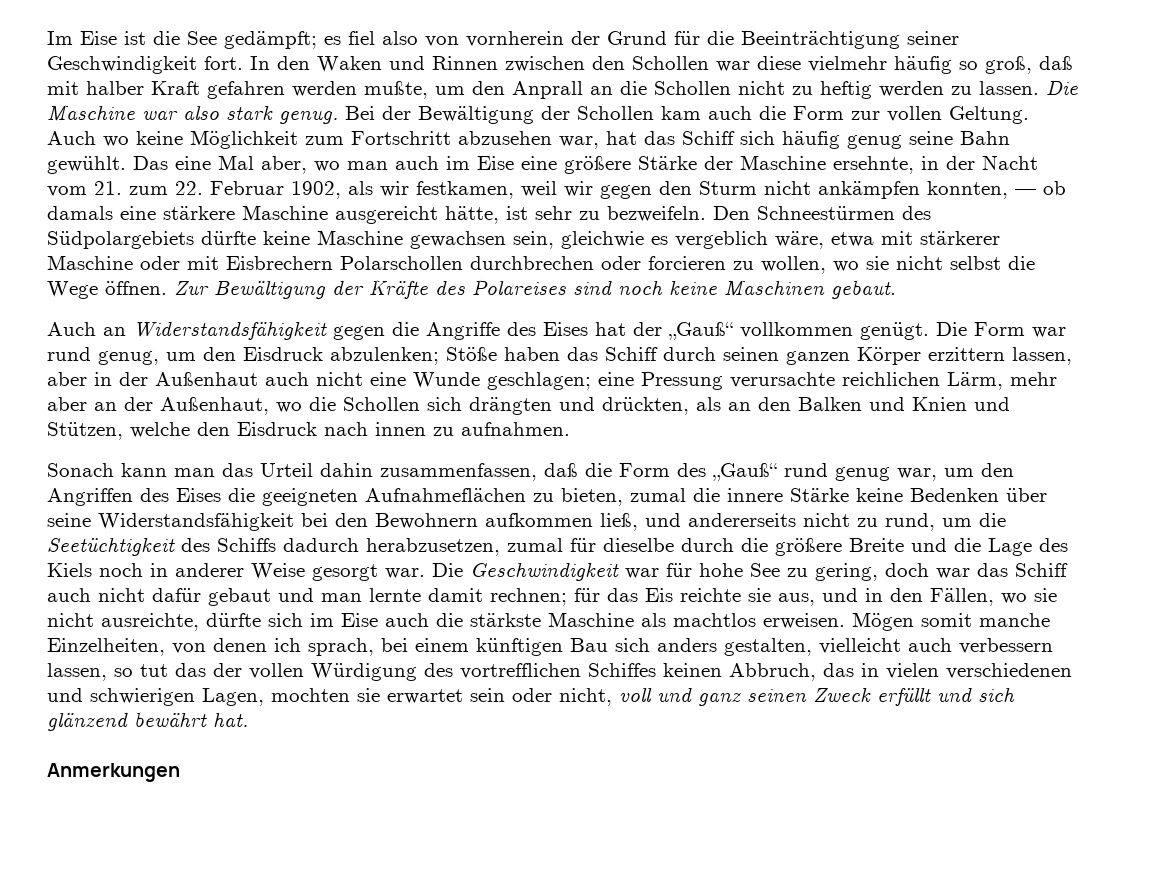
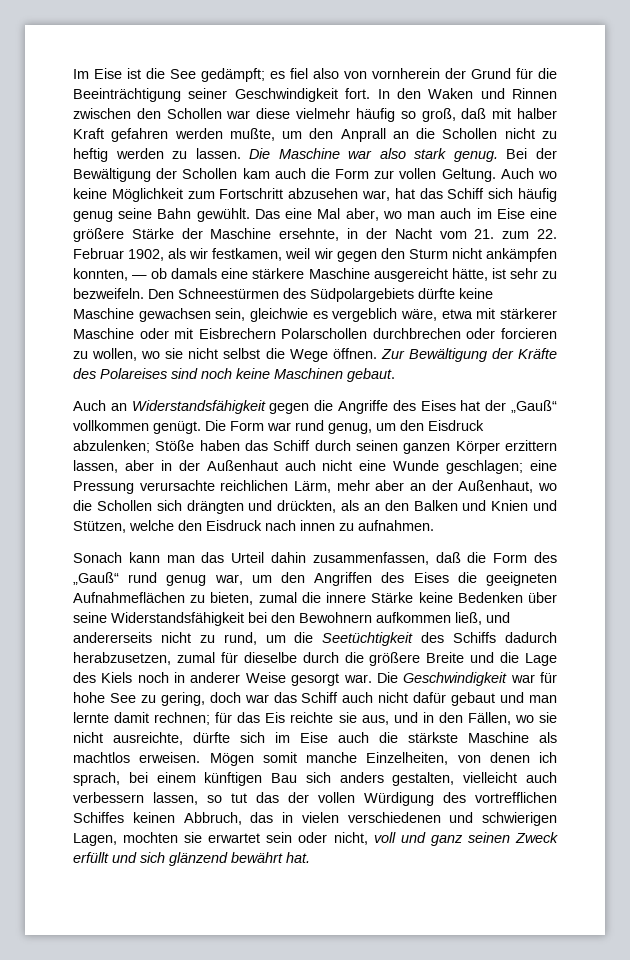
- Anmerkungen

